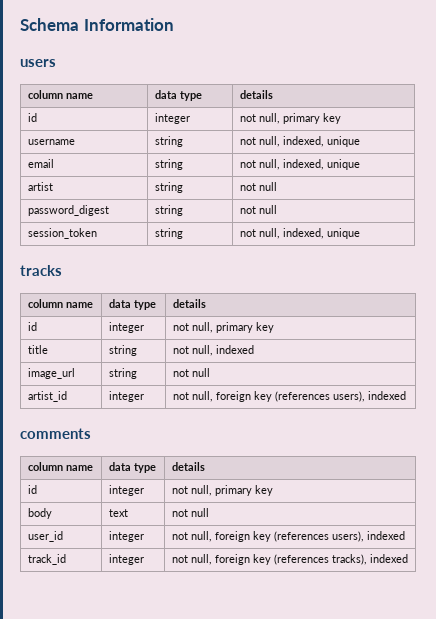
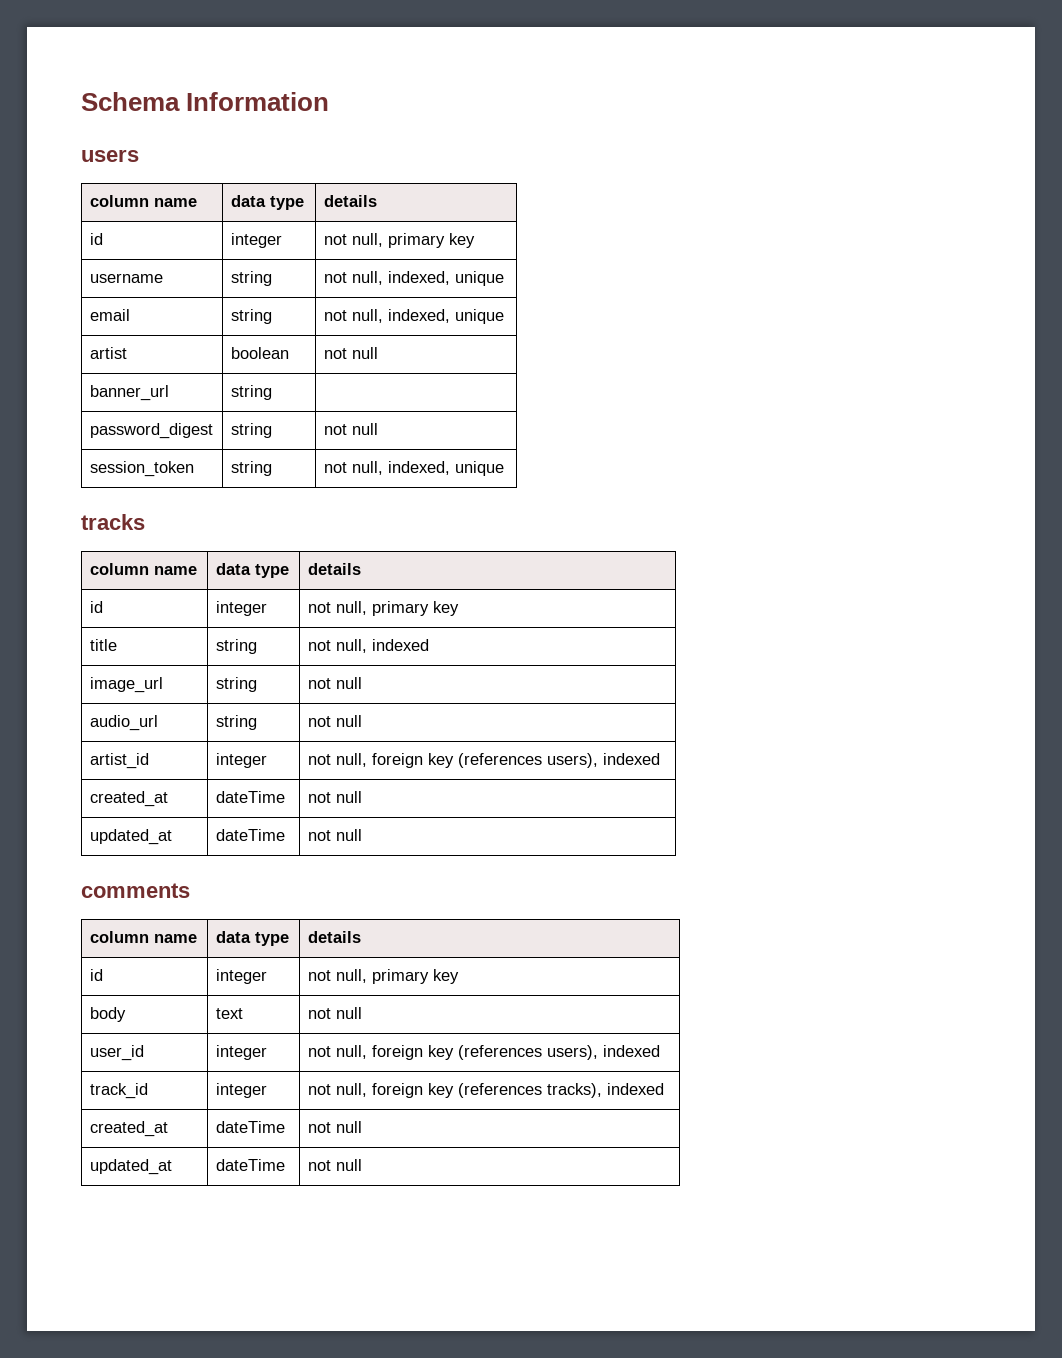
- artist | string | not null
+ artist | boolean | not null
+ banner_url | string |
+ audio_url | string | not null
  artist_id | integer | not null, foreign key (references users), indexed
+ created_at | dateTime | not null
+ updated_at | dateTime | not null
  track_id | integer | not null, foreign key (references tracks), indexed
+ created_at | dateTime | not null
+ updated_at | dateTime | not null

